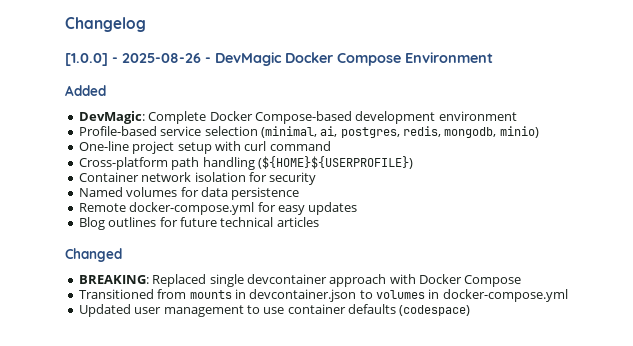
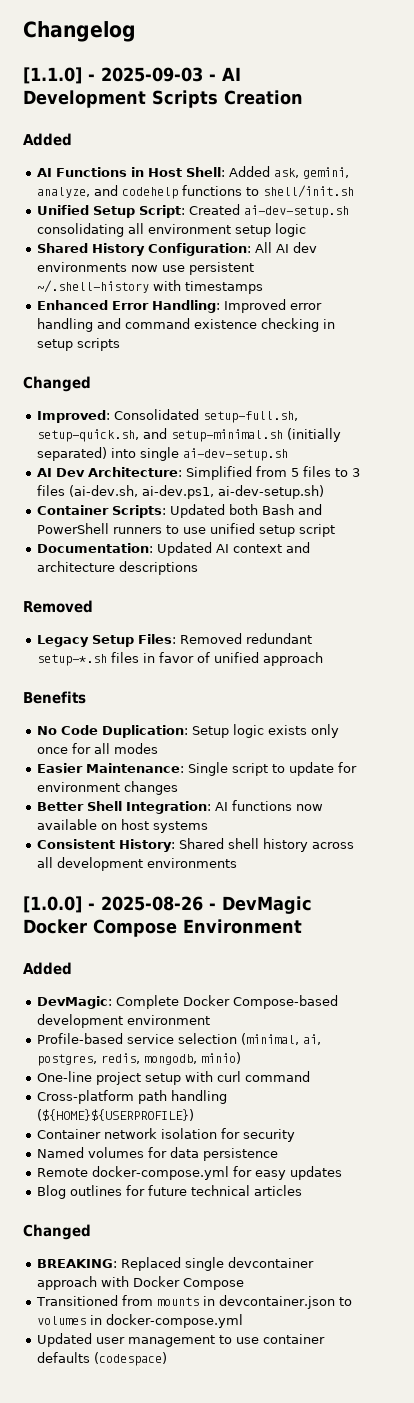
+ [1.1.0] - 2025-09-03 - AI Development Scripts Creation
+ Added
+ AI Functions in Host Shell: Added ask, gemini, analyze, and codehelp functions to shell/init.sh
+ Unified Setup Script: Created ai-dev-setup.sh consolidating all environment setup logic
+ Shared History Configuration: All AI dev environments now use persistent ~/.shell-history with timestamps
+ Enhanced Error Handling: Improved error handling and command existence checking in setup scripts
+ Changed
+ Improved: Consolidated setup-full.sh, setup-quick.sh, and setup-minimal.sh (initially separated) into single ai-dev-setup.sh
+ AI Dev Architecture: Simplified from 5 files to 3 files (ai-dev.sh, ai-dev.ps1, ai-dev-setup.sh)
+ Container Scripts: Updated both Bash and PowerShell runners to use unified setup script
+ Documentation: Updated AI context and architecture descriptions
+ Removed
+ Legacy Setup Files: Removed redundant setup-*.sh files in favor of unified approach
+ Benefits
+ No Code Duplication: Setup logic exists only once for all modes
+ Easier Maintenance: Single script to update for environment changes
+ Better Shell Integration: AI functions now available on host systems
+ Consistent History: Shared shell history across all development environments

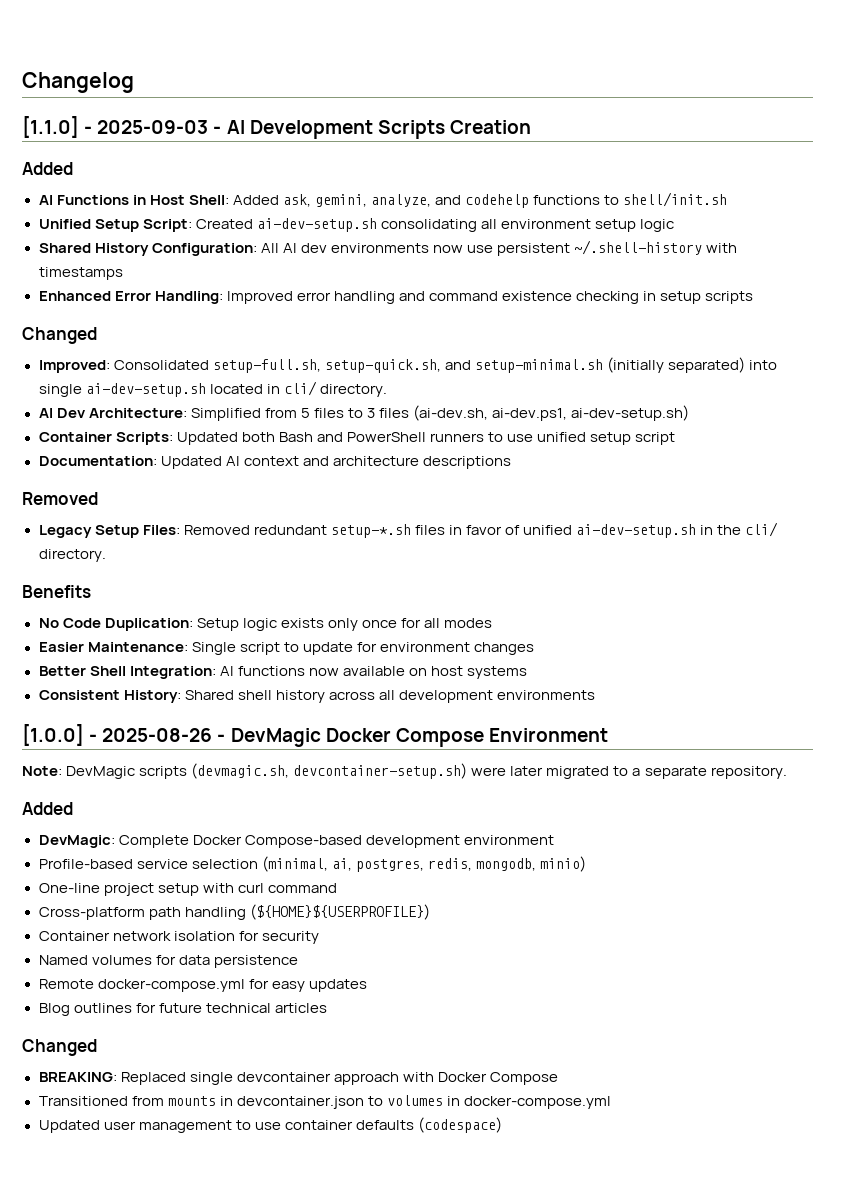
- Improved: Consolidated setup-full.sh, setup-quick.sh, and setup-minimal.sh (initially separated) into single ai-dev-setup.sh
+ Improved: Consolidated setup-full.sh, setup-quick.sh, and setup-minimal.sh (initially separated) into single ai-dev-setup.sh located in cli/ directory.
- Legacy Setup Files: Removed redundant setup-*.sh files in favor of unified approach
+ Legacy Setup Files: Removed redundant setup-*.sh files in favor of unified ai-dev-setup.sh in the cli/ directory.
+ Note: DevMagic scripts (devmagic.sh, devcontainer-setup.sh) were later migrated to a separate repository.

